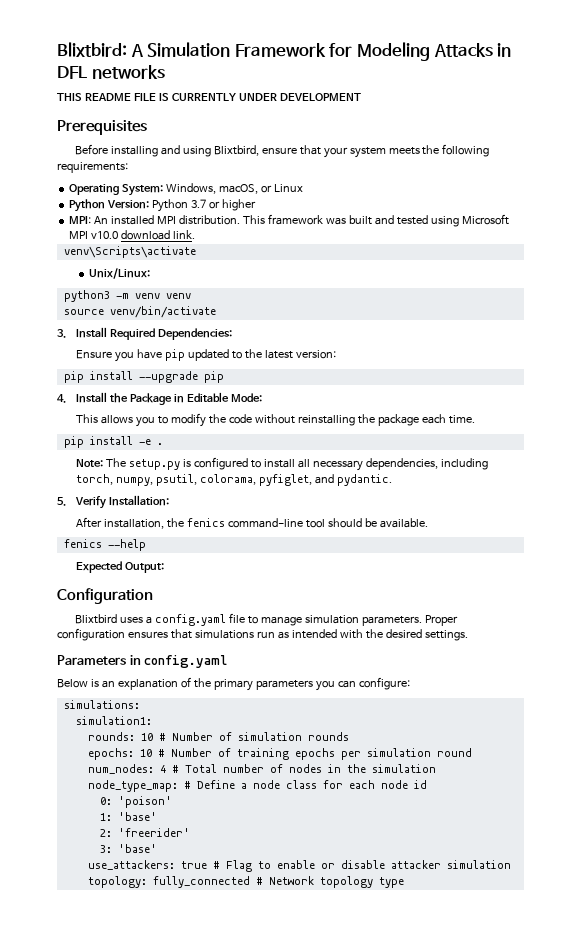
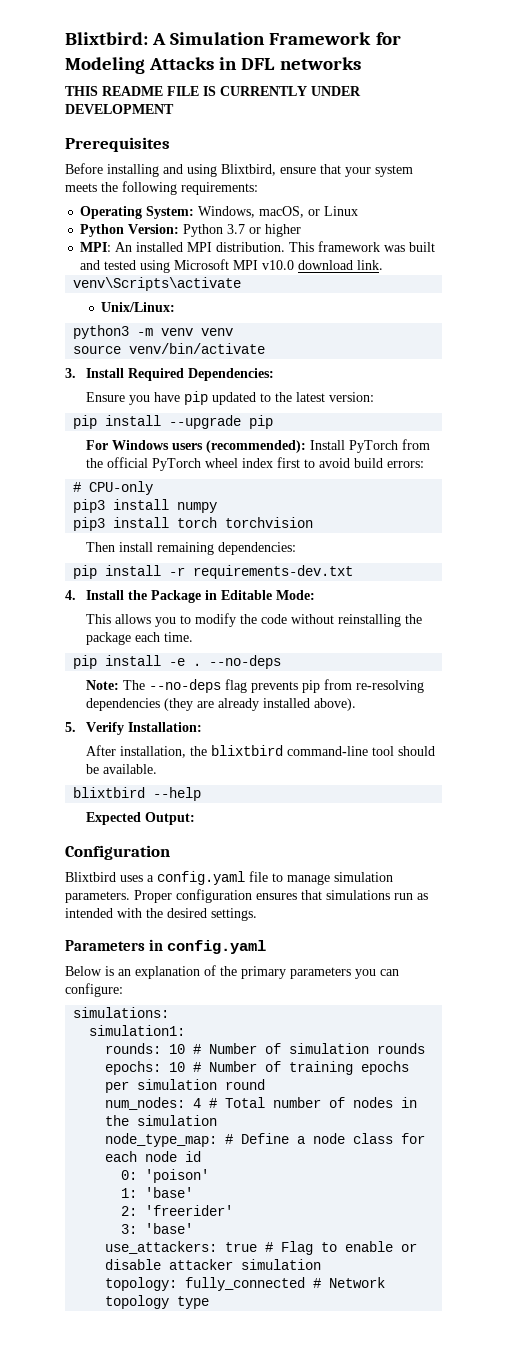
+ For Windows users (recommended): Install PyTorch from the official PyTorch wheel index first to avoid build errors:
+ # CPU-only
+ pip3 install numpy
+ pip3 install torch torchvision
+ Then install remaining dependencies:
+ pip install -r requirements-dev.txt
- pip install -e .
+ pip install -e . --no-deps
- Note: The setup.py is configured to install all necessary dependencies, including torch, numpy, psutil, colorama, pyfiglet, and pydantic.
+ Note: The --no-deps flag prevents pip from re-resolving dependencies (they are already installed above).
- After installation, the fenics command-line tool should be available.
+ After installation, the blixtbird command-line tool should be available.
- fenics --help
+ blixtbird --help

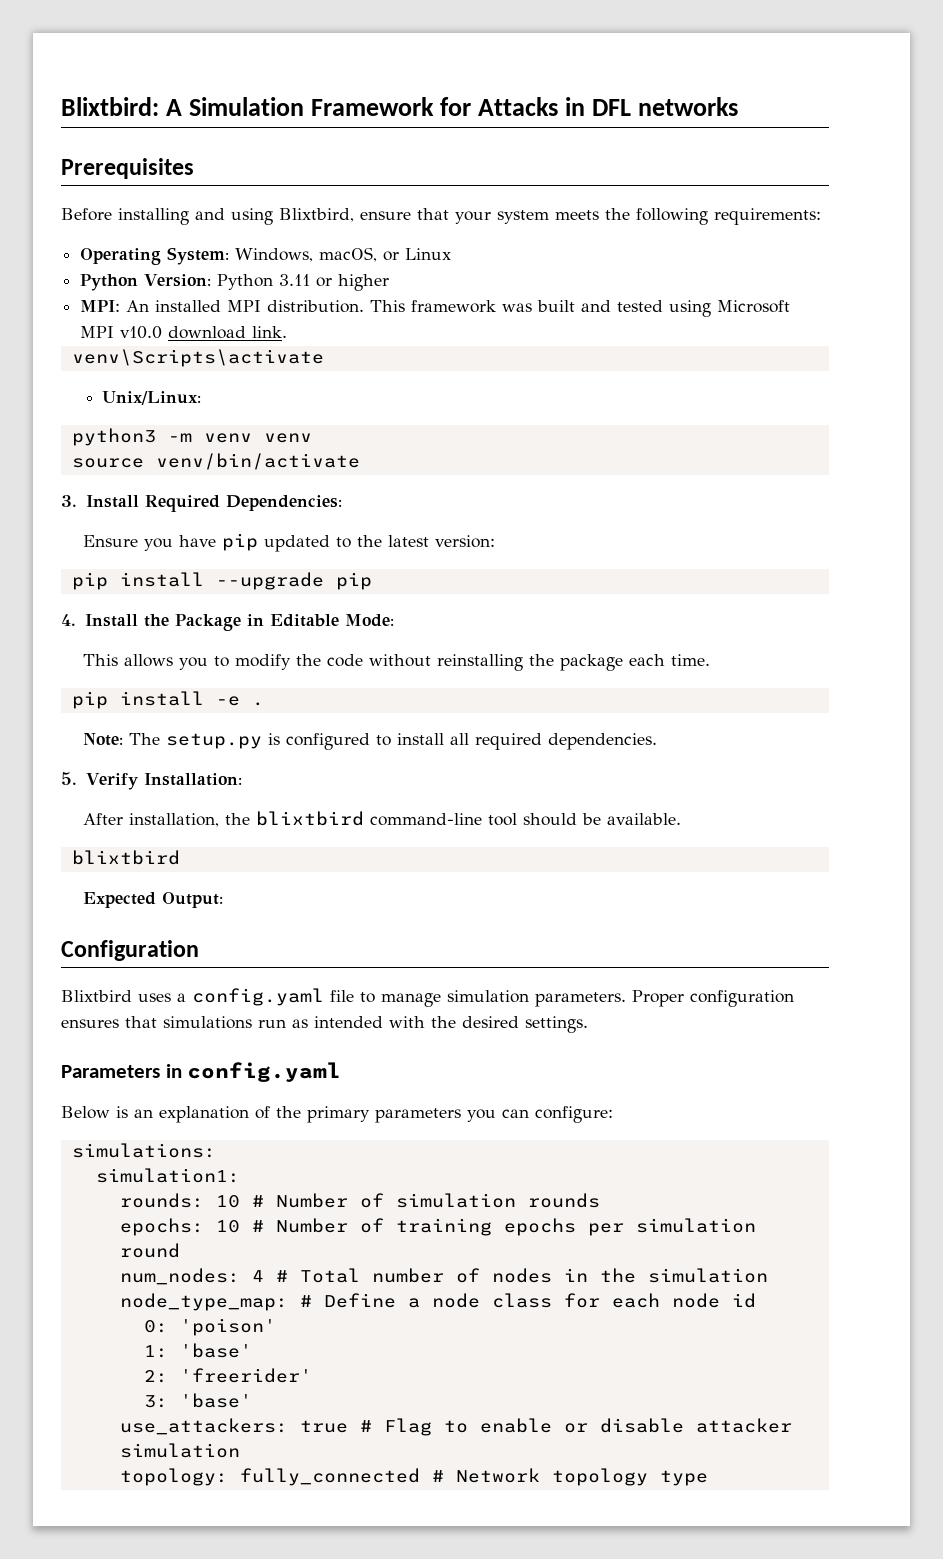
- Blixtbird: A Simulation Framework for Modeling Attacks in DFL networks
+ Blixtbird: A Simulation Framework for Attacks in DFL networks
- THIS README FILE IS CURRENTLY UNDER DEVELOPMENT
- Python Version: Python 3.7 or higher
+ Python Version: Python 3.11 or higher
- For Windows users (recommended): Install PyTorch from the official PyTorch wheel index first to avoid build errors:
- # CPU-only
- pip3 install numpy
- pip3 install torch torchvision
- Then install remaining dependencies:
- pip install -r requirements-dev.txt
- pip install -e . --no-deps
+ pip install -e .
- Note: The --no-deps flag prevents pip from re-resolving dependencies (they are already installed above).
+ Note: The setup.py is configured to install all required dependencies.
  After installation, the blixtbird command-line tool should be available.
- blixtbird --help
+ blixtbird

